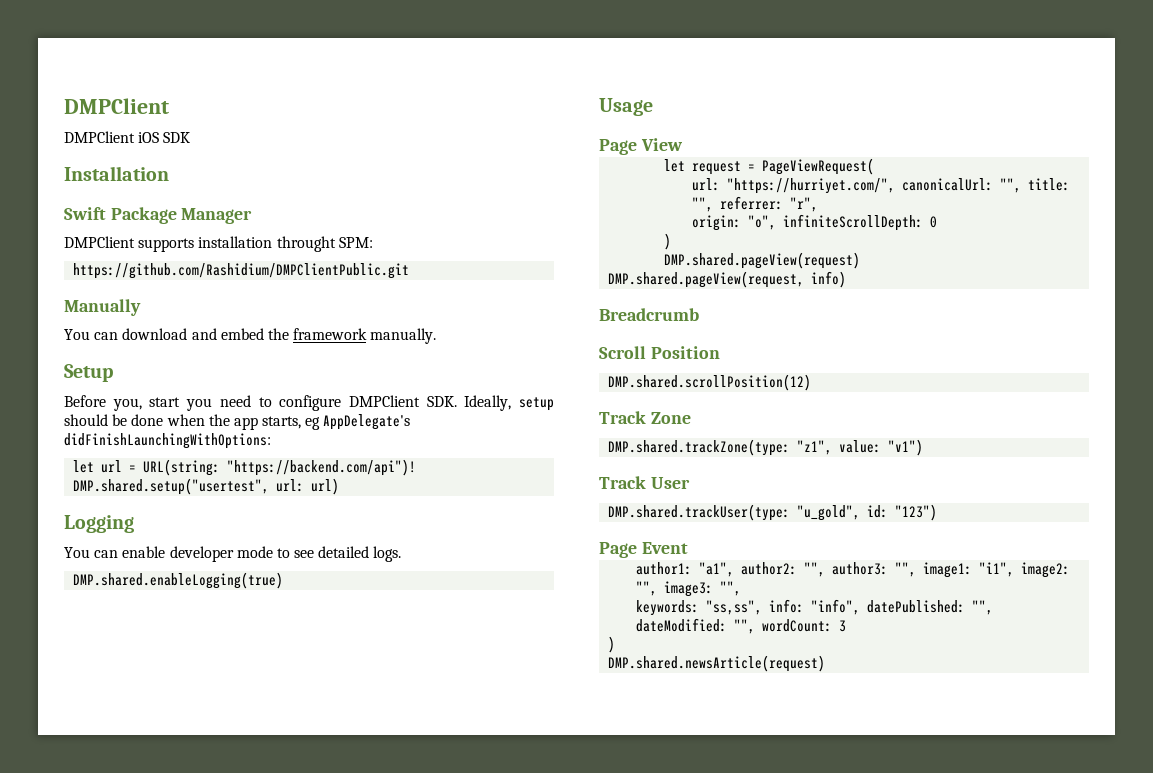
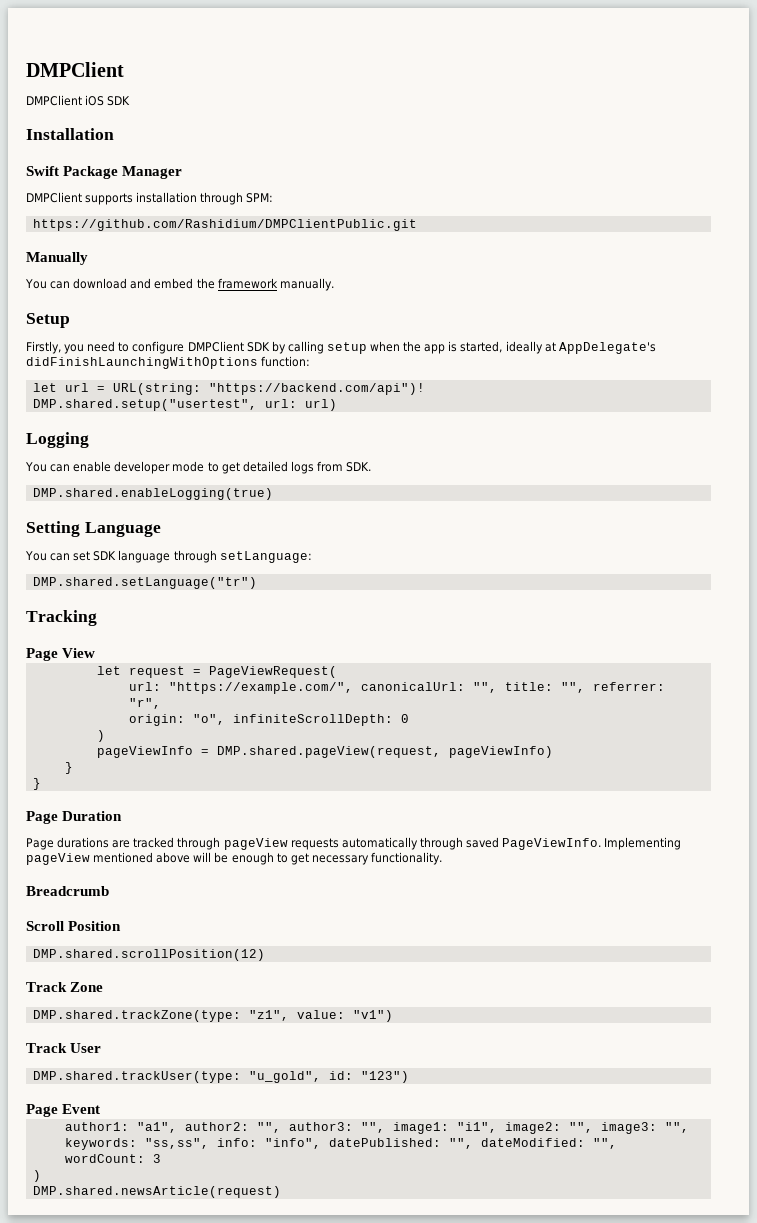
- DMPClient supports installation throught SPM:
+ DMPClient supports installation through SPM:
- Before you, start you need to configure DMPClient SDK. Ideally, setup should be done when the app starts, eg AppDelegate's didFinishLaunchingWithOptions:
+ Firstly, you need to configure DMPClient SDK by calling setup when the app is started, ideally at AppDelegate's didFinishLaunchingWithOptions function:
- You can enable developer mode to see detailed logs.
+ You can enable developer mode to get detailed logs from SDK.
  DMP.shared.enableLogging(true)
- Usage
+ Setting Language
+ You can set SDK language through setLanguage:
+ DMP.shared.setLanguage("tr")
+ Tracking
- url: "https://hurriyet.com/", canonicalUrl: "", title: "", referrer: "r",
+ url: "https://example.com/", canonicalUrl: "", title: "", referrer: "r",
- DMP.shared.pageView(request)
- DMP.shared.pageView(request, info)
+ pageViewInfo = DMP.shared.pageView(request, pageViewInfo)
+ }
+ }
+ Page Duration
+ Page durations are tracked through pageView requests automatically through saved PageViewInfo. Implementing pageView mentioned above will be enough to get necessary functionality.

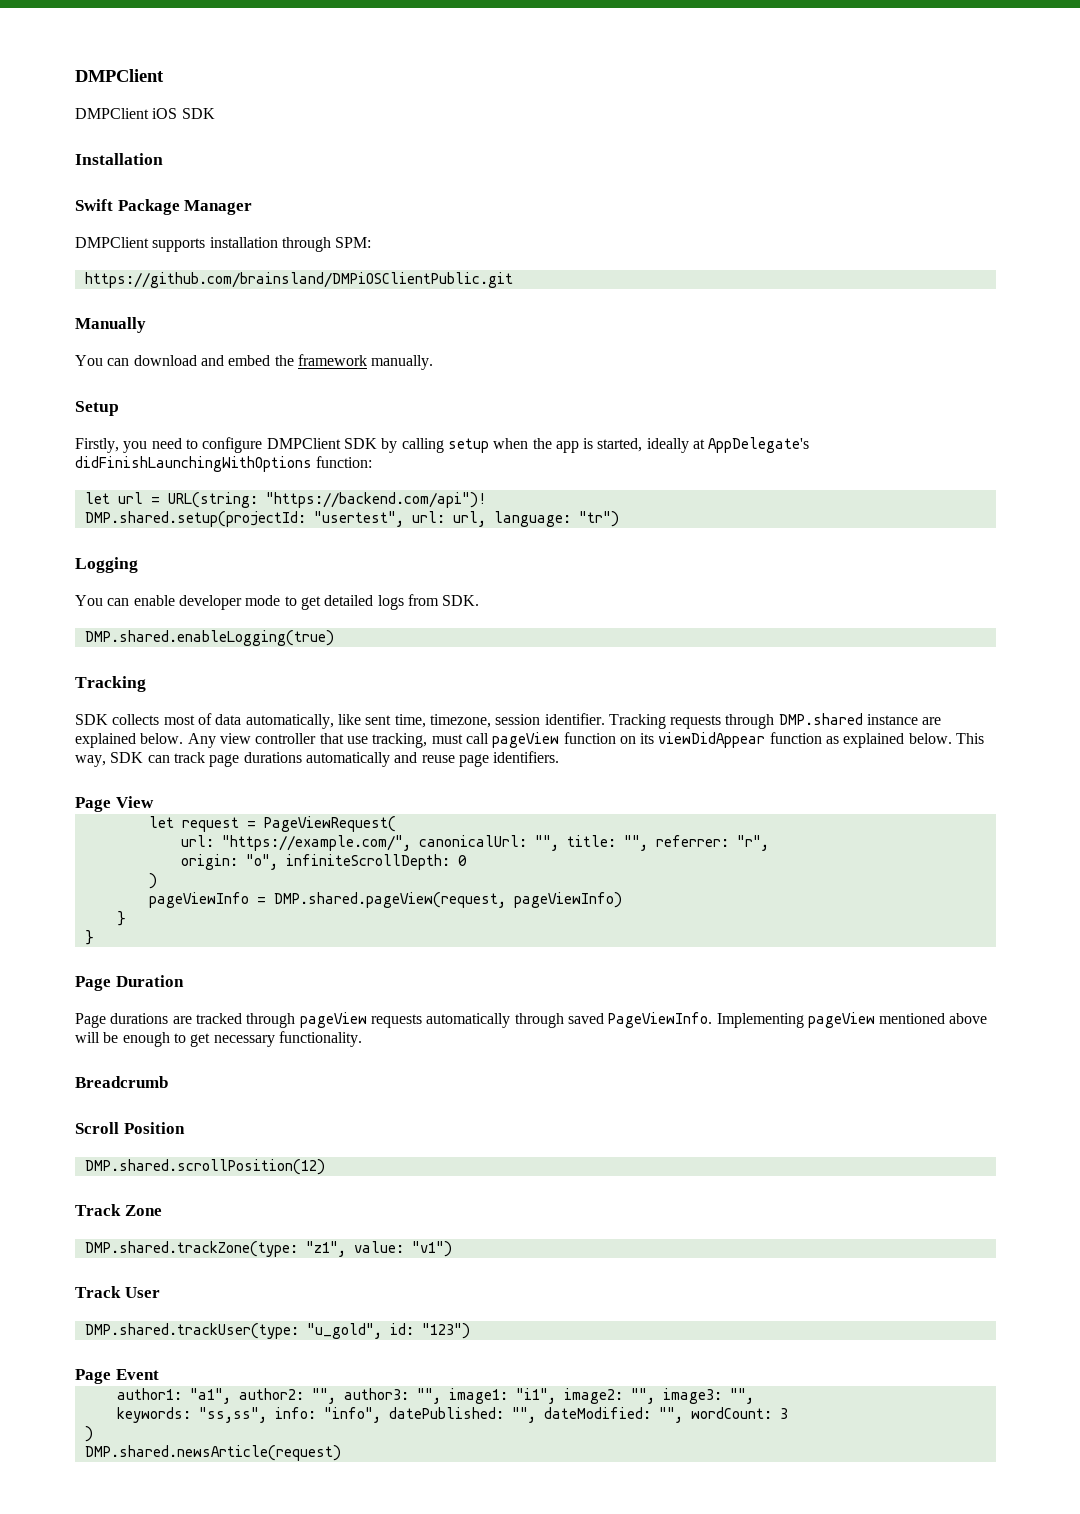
- https://github.com/Rashidium/DMPClientPublic.git
+ https://github.com/brainsland/DMPiOSClientPublic.git
- DMP.shared.setup("usertest", url: url)
+ DMP.shared.setup(projectId: "usertest", url: url, language: "tr")
  DMP.shared.enableLogging(true)
- Setting Language
- You can set SDK language through setLanguage:
- DMP.shared.setLanguage("tr")
  Tracking
+ SDK collects most of data automatically, like sent time, timezone, session identifier. Tracking requests through DMP.shared instance are explained below. Any view controller that use tracking, must call pageView function on its viewDidAppear function as explained below. This way, SDK can track page durations automatically and reuse page identifiers.

